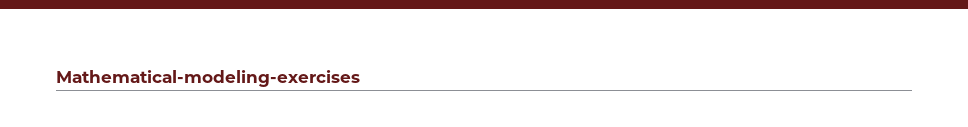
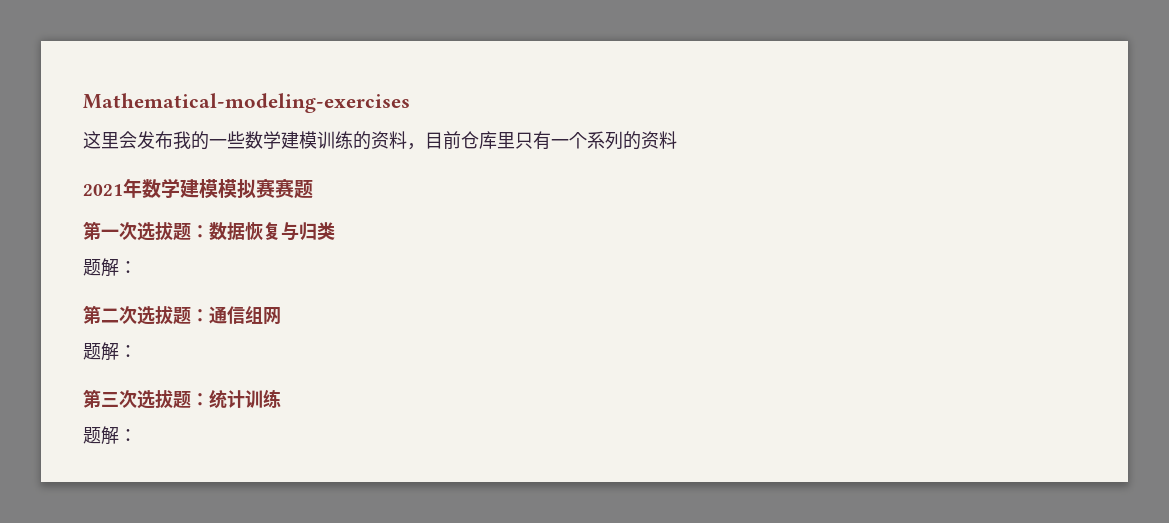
+ 这里会发布我的一些数学建模训练的资料，目前仓库里只有一个系列的资料
+ 2021年数学建模模拟赛赛题
+ 第一次选拔题：数据恢复与归类
+ 题解：
+ 第二次选拔题：通信组网
+ 题解：
+ 第三次选拔题：统计训练
+ 题解：

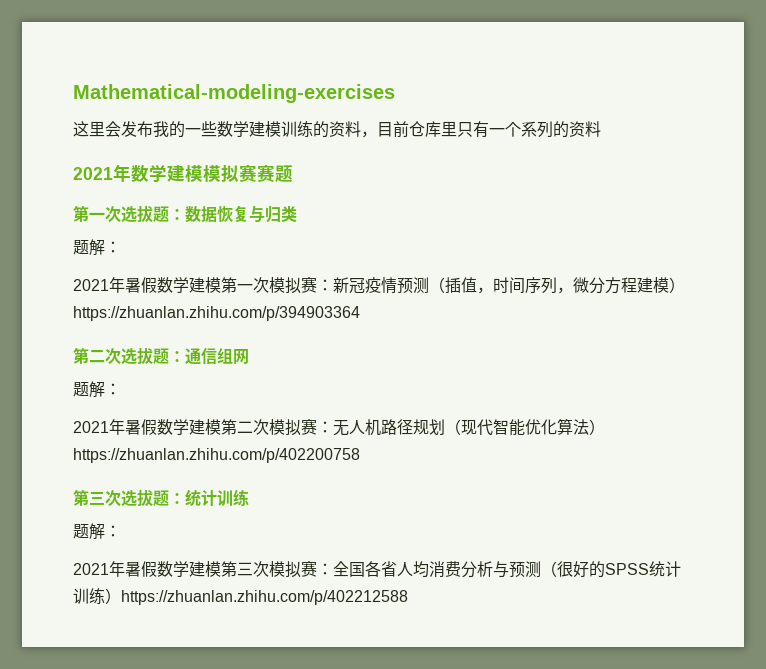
+ 2021年暑假数学建模第一次模拟赛：新冠疫情预测（插值，时间序列，微分方程建模）https://zhuanlan.zhihu.com/p/394903364
+ 2021年暑假数学建模第二次模拟赛：无人机路径规划（现代智能优化算法）https://zhuanlan.zhihu.com/p/402200758
+ 2021年暑假数学建模第三次模拟赛：全国各省人均消费分析与预测（很好的SPSS统计训练）https://zhuanlan.zhihu.com/p/402212588

